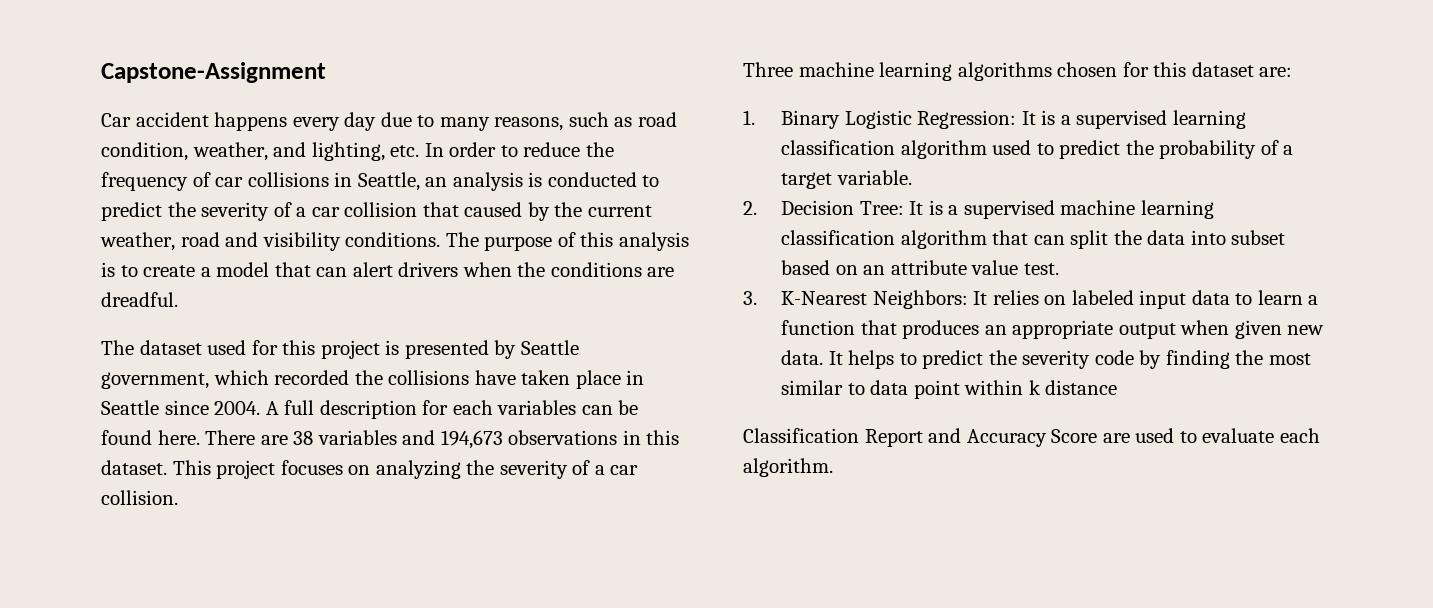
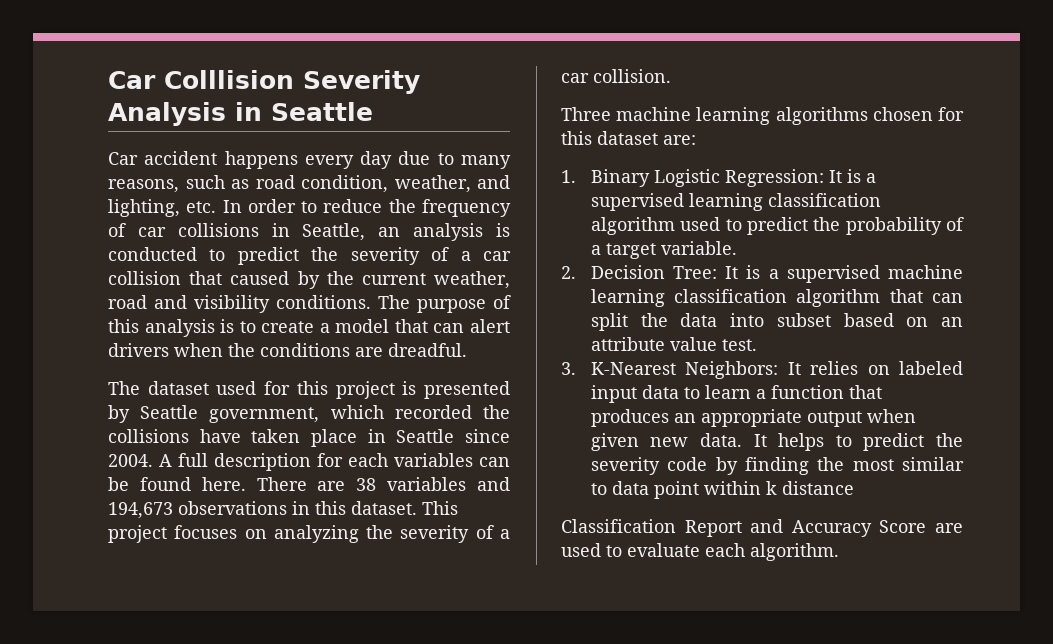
- Capstone-Assignment
+ Car Colllision Severity Analysis in Seattle

